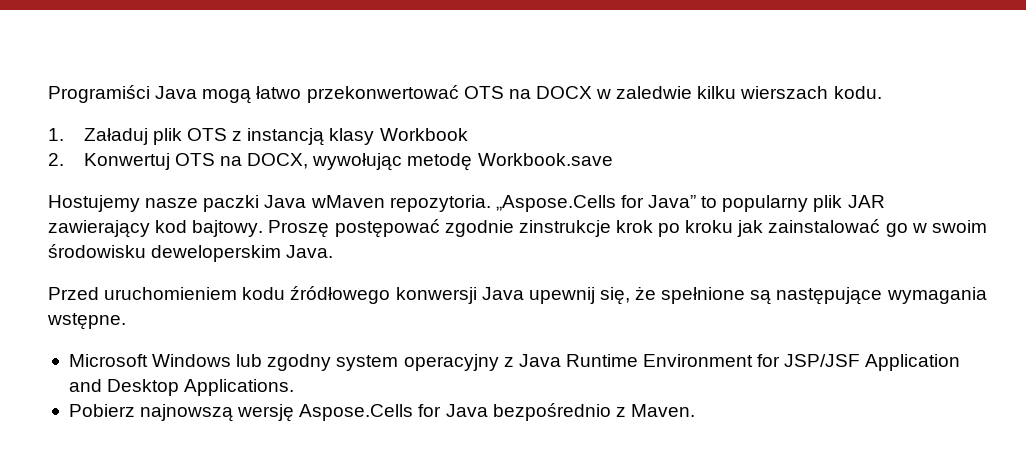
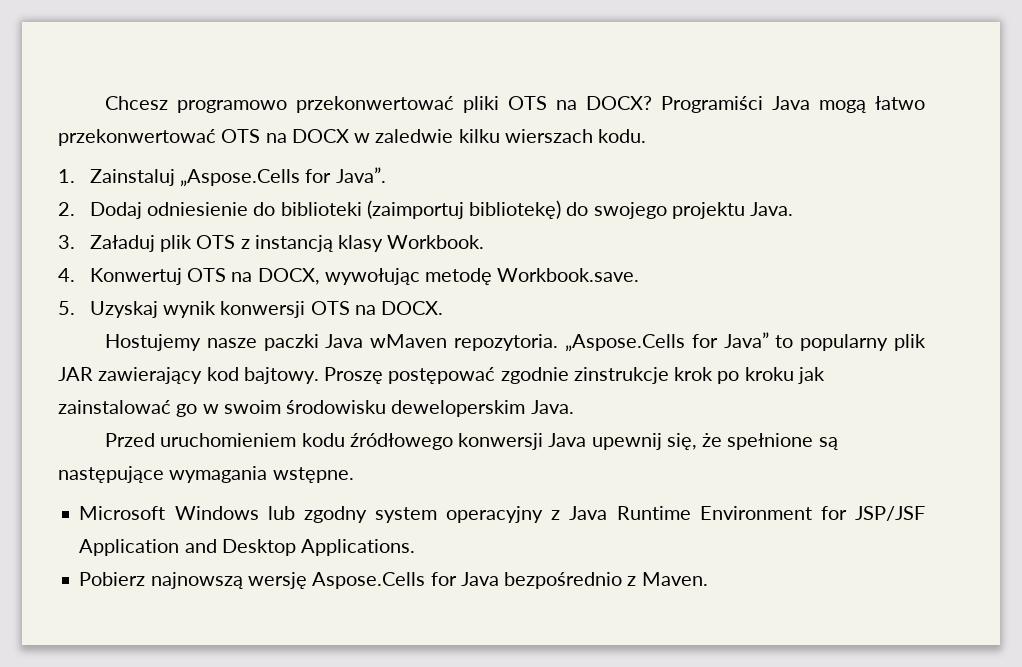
+ Chcesz programowo przekonwertować pliki OTS na DOCX?
- 1. Załaduj plik OTS z instancją klasy Workbook
- 2. Konwertuj OTS na DOCX, wywołując metodę Workbook.save
+ 1. Zainstaluj „Aspose.Cells for Java”.
+ 2. Dodaj odniesienie do biblioteki (zaimportuj bibliotekę) do swojego projektu Java.
+ 3. Załaduj plik OTS z instancją klasy Workbook.
+ 4. Konwertuj OTS na DOCX, wywołując metodę Workbook.save.
+ 5. Uzyskaj wynik konwersji OTS na DOCX.

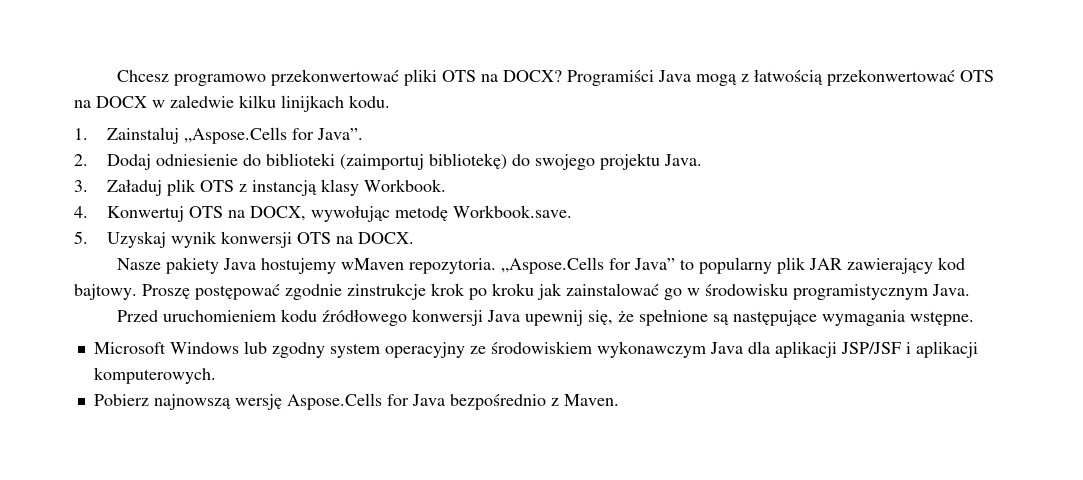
- Programiści Java mogą łatwo przekonwertować OTS na DOCX w zaledwie kilku wierszach kodu.
+ Programiści Java mogą z łatwością przekonwertować OTS na DOCX w zaledwie kilku linijkach kodu.
- Hostujemy nasze paczki Java wMaven repozytoria.
+ Nasze pakiety Java hostujemy wMaven repozytoria.
- Proszę postępować zgodnie zinstrukcje krok po kroku jak zainstalować go w swoim środowisku deweloperskim Java.
+ Proszę postępować zgodnie zinstrukcje krok po kroku jak zainstalować go w środowisku programistycznym Java.
- Microsoft Windows lub zgodny system operacyjny z Java Runtime Environment for JSP/JSF Application and Desktop Applications.
+ Microsoft Windows lub zgodny system operacyjny ze środowiskiem wykonawczym Java dla aplikacji JSP/JSF i aplikacji komputerowych.

